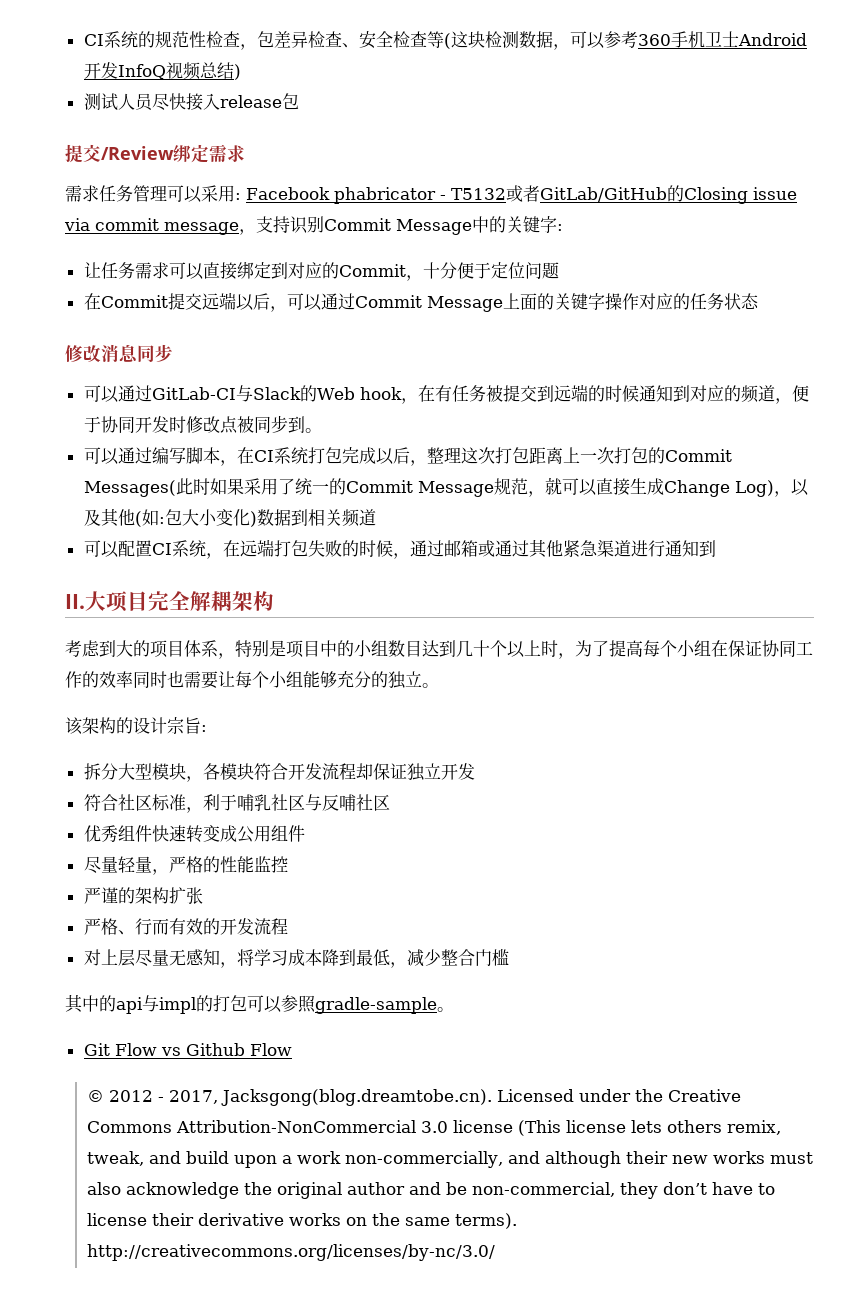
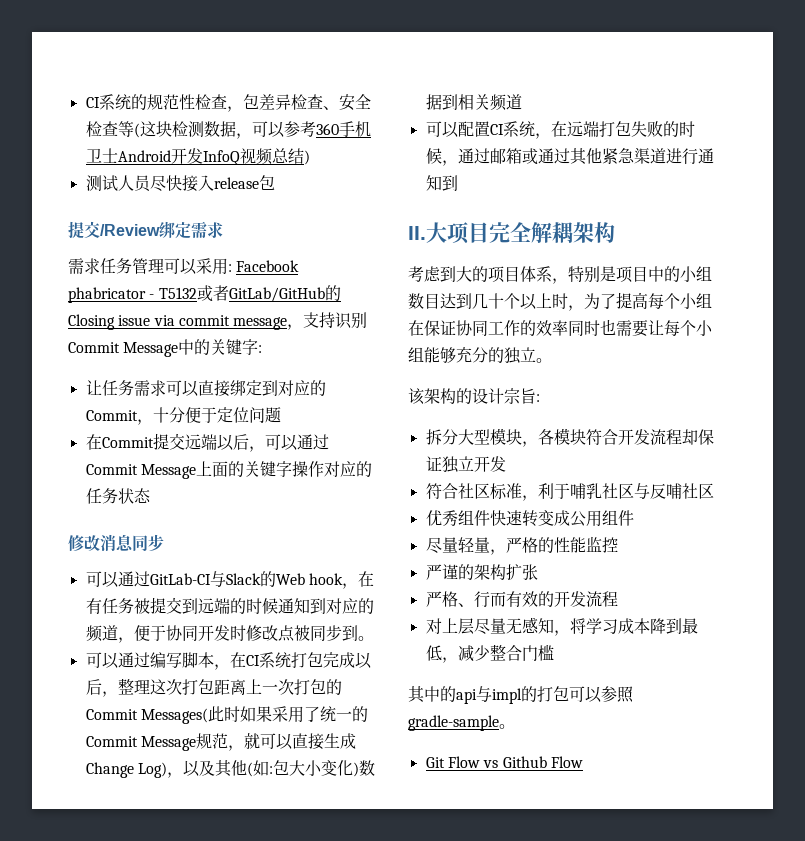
- © 2012 - 2017, Jacksgong(blog.dreamtobe.cn). Licensed under the Creative Commons Attribution-NonCommercial 3.0 license (This license lets others remix, tweak, and build upon a work non-commercially, and although their new works must also acknowledge the original author and be non-commercial, they don’t have to license their derivative works on the same terms). http://creativecommons.org/licenses/by-nc/3.0/

